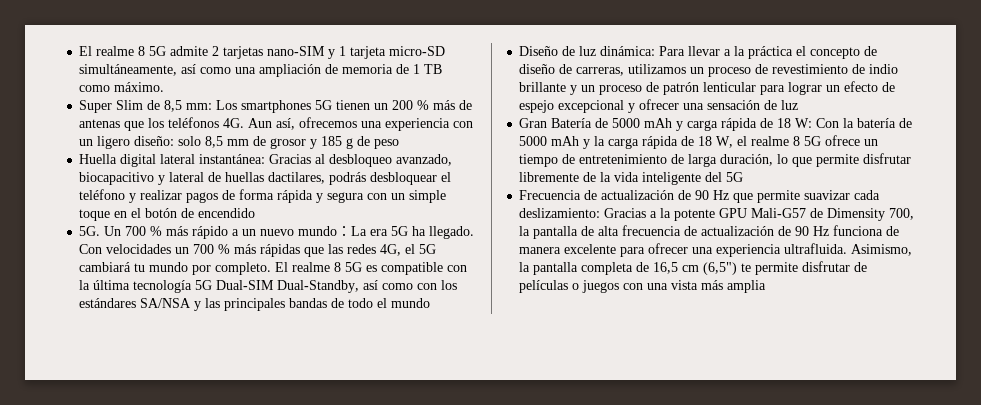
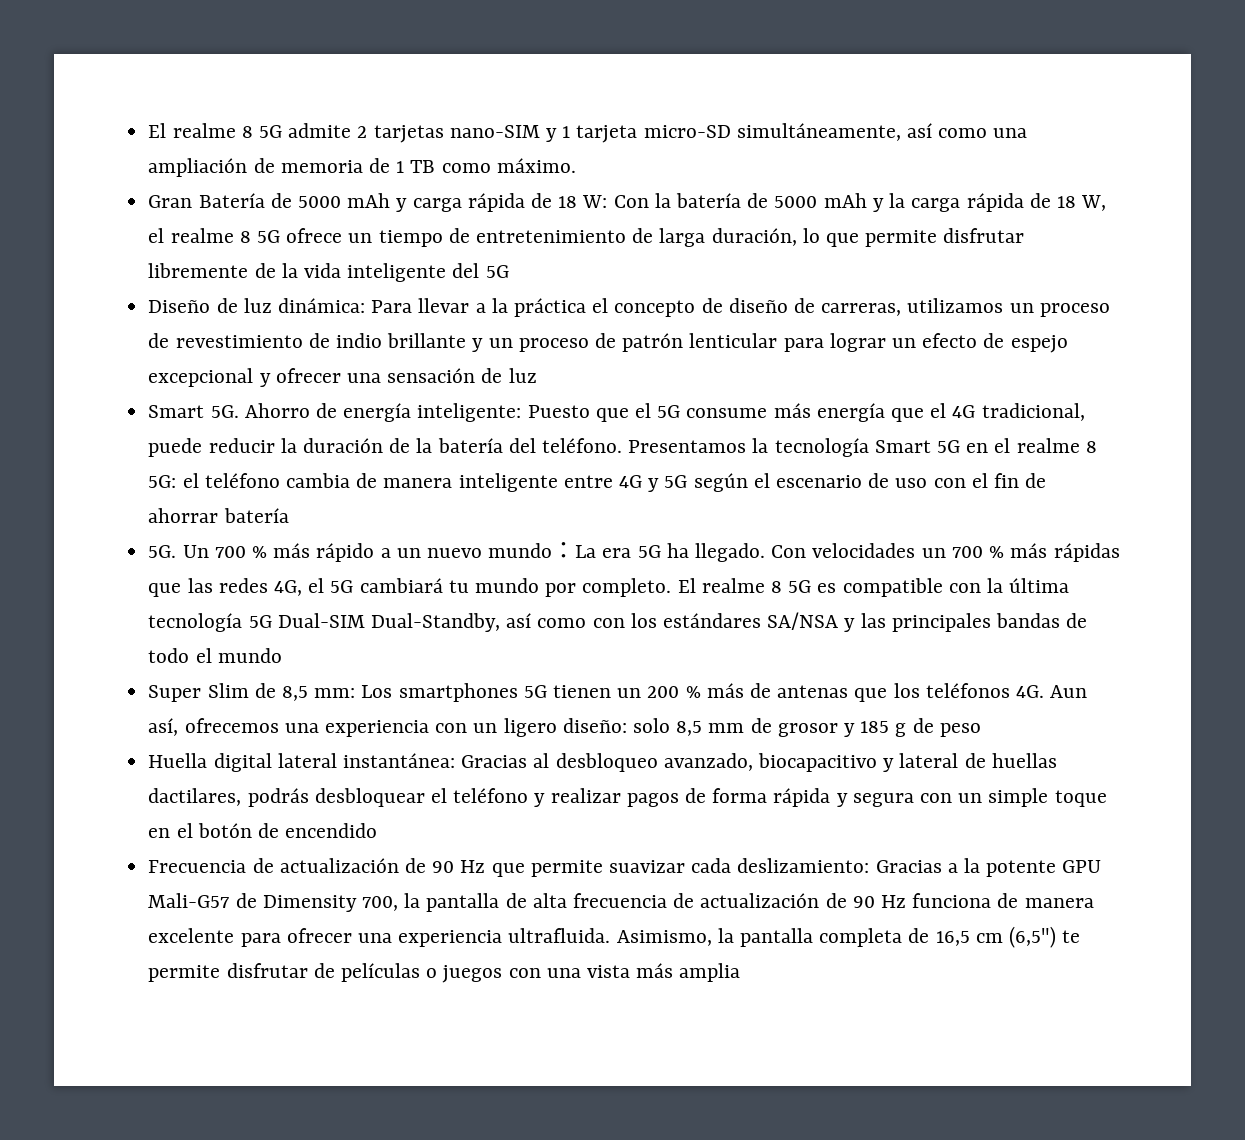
+ Gran Batería de 5000 mAh y carga rápida de 18 W: Con la batería de 5000 mAh y la carga rápida de 18 W, el realme 8 5G ofrece un tiempo de entretenimiento de larga duración, lo que permite disfrutar libremente de la vida inteligente del 5G
+ Diseño de luz dinámica: Para llevar a la práctica el concepto de diseño de carreras, utilizamos un proceso de revestimiento de indio brillante y un proceso de patrón lenticular para lograr un efecto de espejo excepcional y ofrecer una sensación de luz
+ Smart 5G. Ahorro de energía inteligente: Puesto que el 5G consume más energía que el 4G tradicional, puede reducir la duración de la batería del teléfono. Presentamos la tecnología Smart 5G en el realme 8 5G: el teléfono cambia de manera inteligente entre 4G y 5G según el escenario de uso con el fin de ahorrar batería
+ 5G. Un 700 % más rápido a un nuevo mundo：La era 5G ha llegado. Con velocidades un 700 % más rápidas que las redes 4G, el 5G cambiará tu mundo por completo. El realme 8 5G es compatible con la última tecnología 5G Dual-SIM Dual-Standby, así como con los estándares SA/NSA y las principales bandas de todo el mundo
- 5G. Un 700 % más rápido a un nuevo mundo：La era 5G ha llegado. Con velocidades un 700 % más rápidas que las redes 4G, el 5G cambiará tu mundo por completo. El realme 8 5G es compatible con la última tecnología 5G Dual-SIM Dual-Standby, así como con los estándares SA/NSA y las principales bandas de todo el mundo
- Diseño de luz dinámica: Para llevar a la práctica el concepto de diseño de carreras, utilizamos un proceso de revestimiento de indio brillante y un proceso de patrón lenticular para lograr un efecto de espejo excepcional y ofrecer una sensación de luz
- Gran Batería de 5000 mAh y carga rápida de 18 W: Con la batería de 5000 mAh y la carga rápida de 18 W, el realme 8 5G ofrece un tiempo de entretenimiento de larga duración, lo que permite disfrutar libremente de la vida inteligente del 5G

